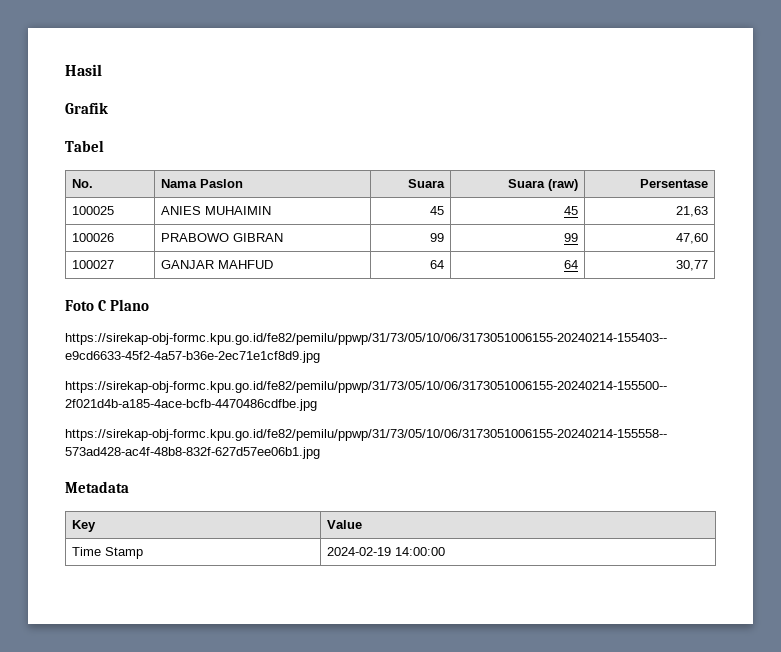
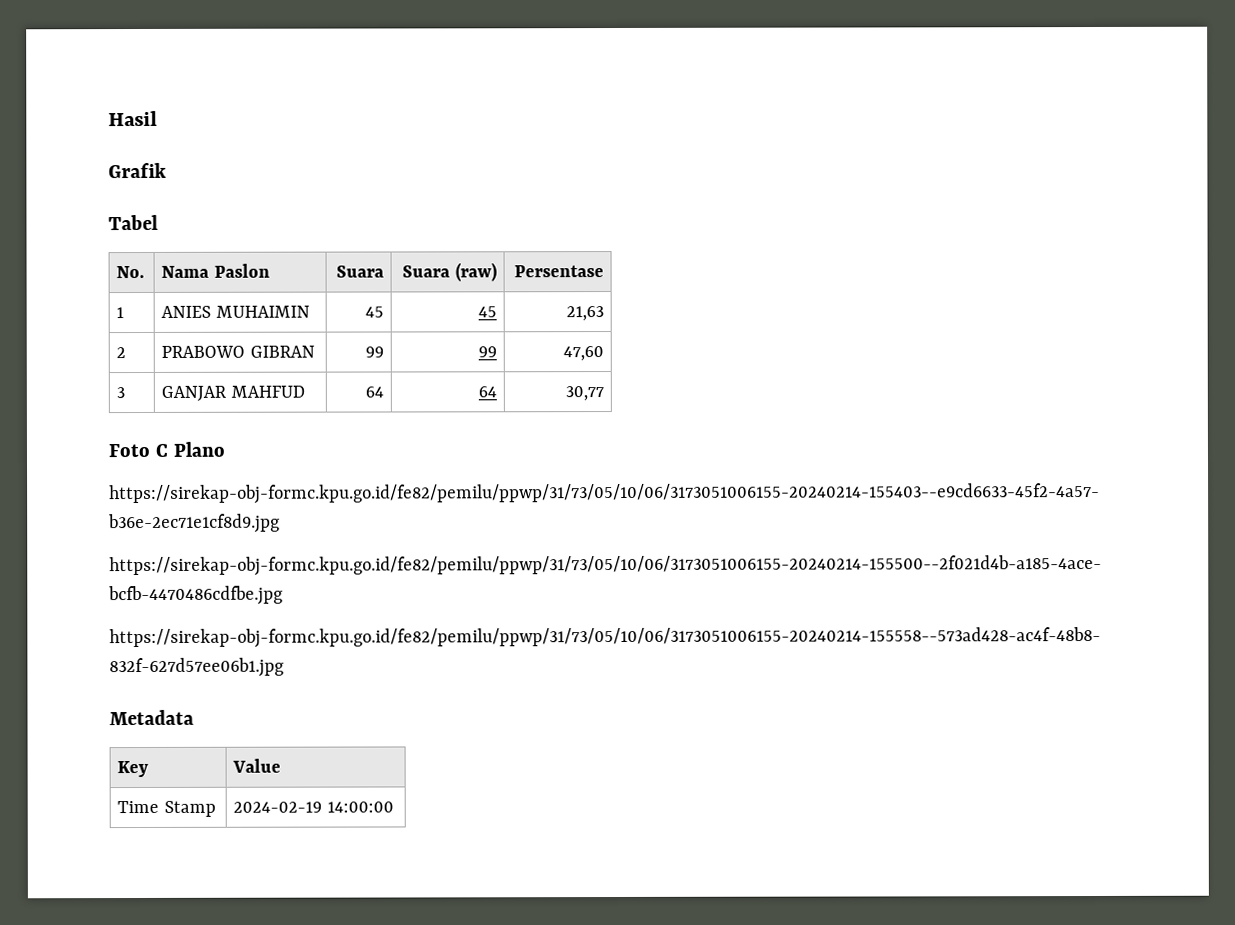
- 100025 | ANIES MUHAIMIN | 45 | 45 | 21,63
+ 1 | ANIES MUHAIMIN | 45 | 45 | 21,63
- 100026 | PRABOWO GIBRAN | 99 | 99 | 47,60
+ 2 | PRABOWO GIBRAN | 99 | 99 | 47,60
- 100027 | GANJAR MAHFUD | 64 | 64 | 30,77
+ 3 | GANJAR MAHFUD | 64 | 64 | 30,77

